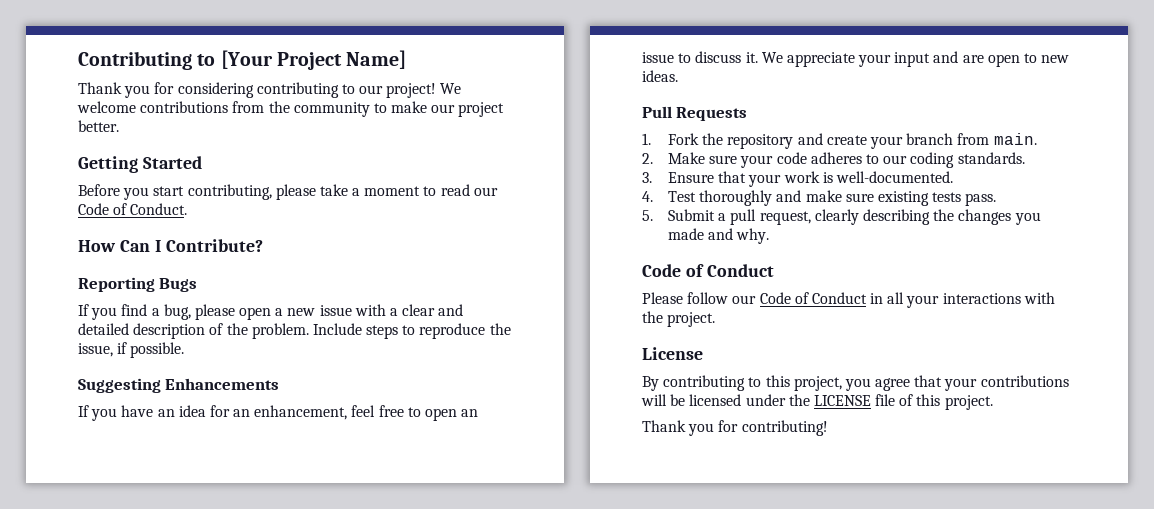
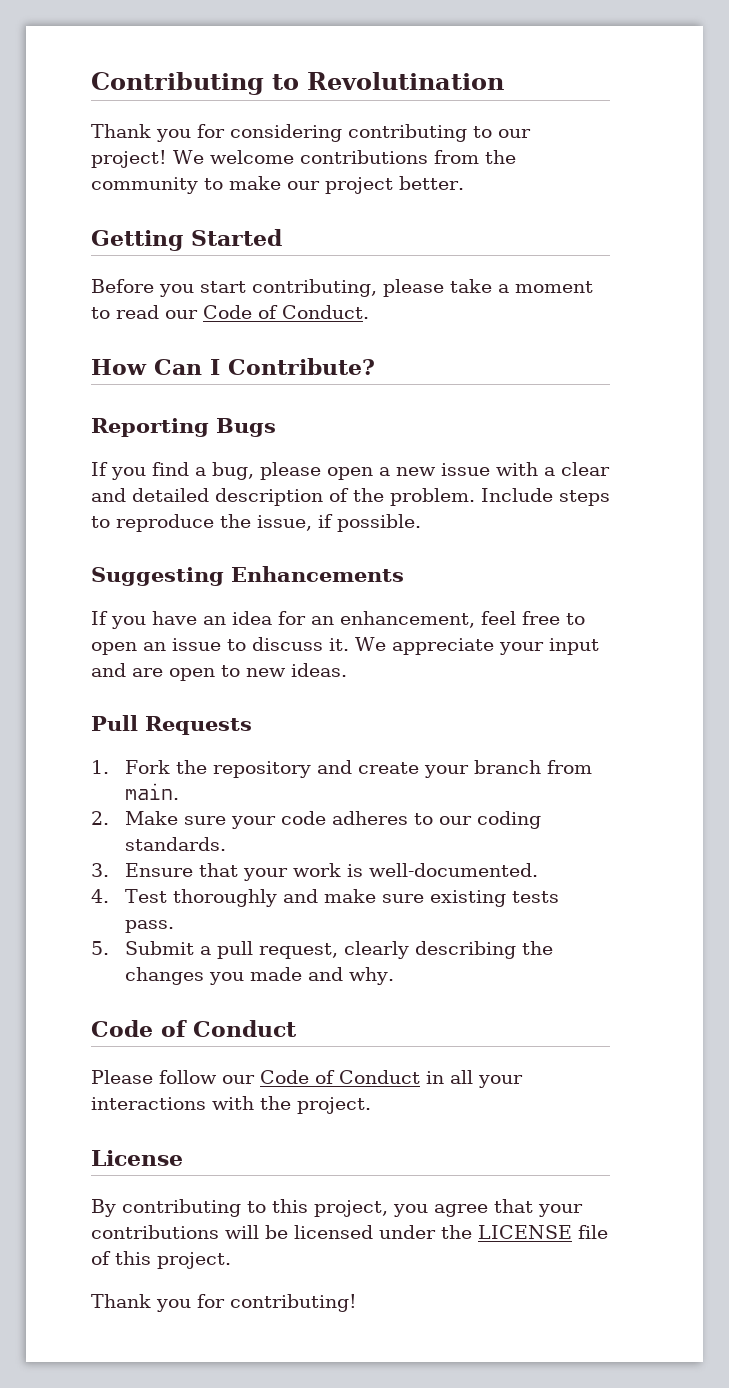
- Contributing to [Your Project Name]
+ Contributing to Revolutination

